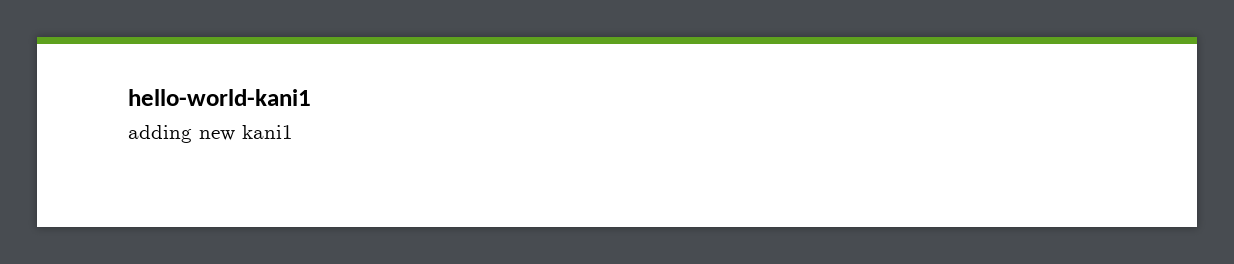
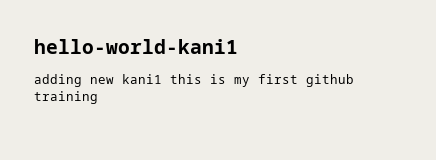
- adding new kani1
+ adding new kani1 this is my first github training

